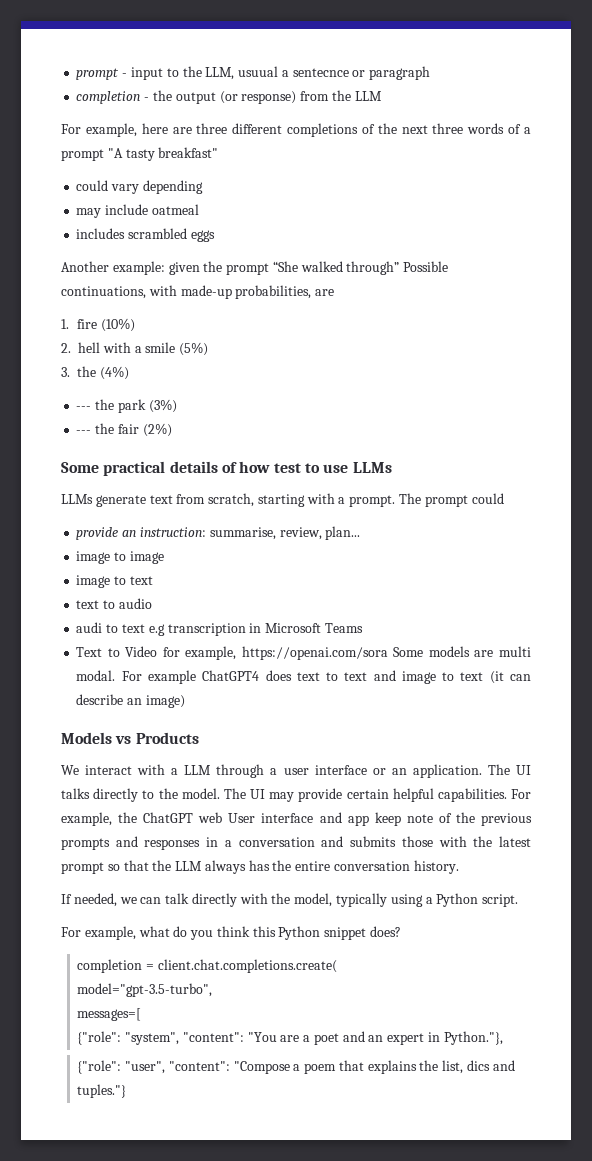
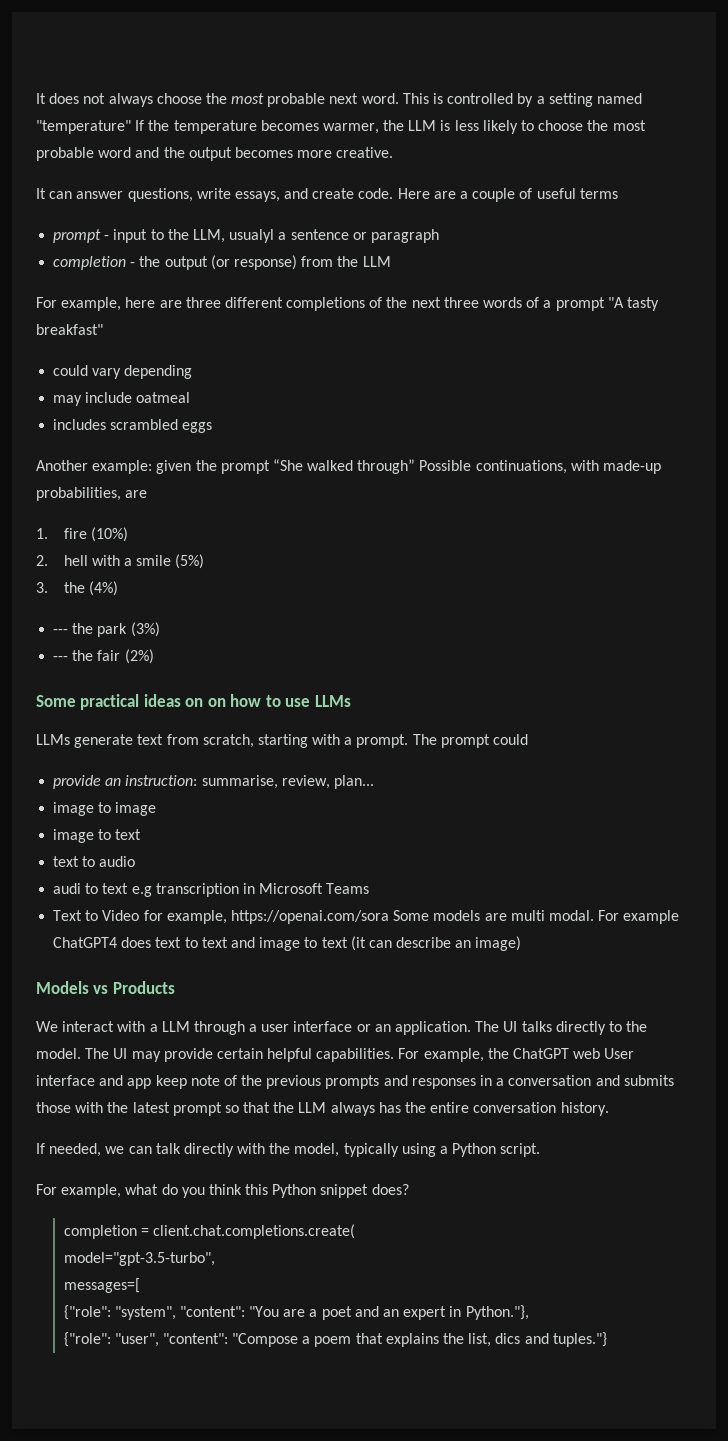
+ It does not always choose the most probable next word. This is controlled by a setting named "temperature" If the temperature becomes warmer, the LLM is less likely to choose the most probable word and the output becomes more creative.
+ It can answer questions, write essays, and create code. Here are a couple of useful terms
- prompt - input to the LLM, usuual a sentecnce or paragraph
+ prompt - input to the LLM, usualyl a sentence or paragraph
- Some practical details of how test to use LLMs
+ Some practical ideas on on how to use LLMs

